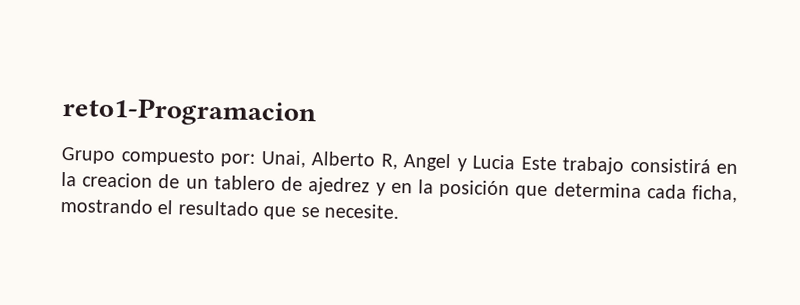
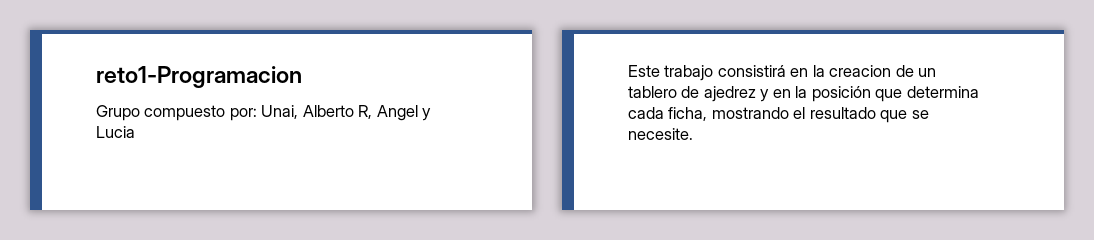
- Grupo compuesto por: Unai, Alberto R, Angel y Lucia Este trabajo consistirá en la creacion de un tablero de ajedrez y en la posición que determina cada ficha, mostrando el resultado que se necesite.
+ Grupo compuesto por: Unai, Alberto R, Angel y Lucia
+ Este trabajo consistirá en la creacion de un tablero de ajedrez y en la posición que determina cada ficha, mostrando el resultado que se necesite.

